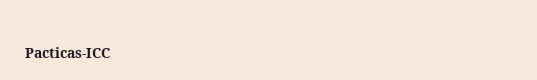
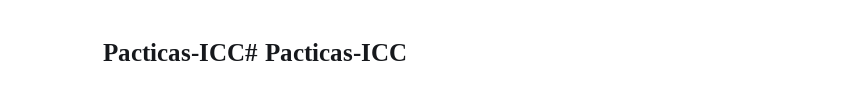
- Pacticas-ICC
+ Pacticas-ICC# Pacticas-ICC

